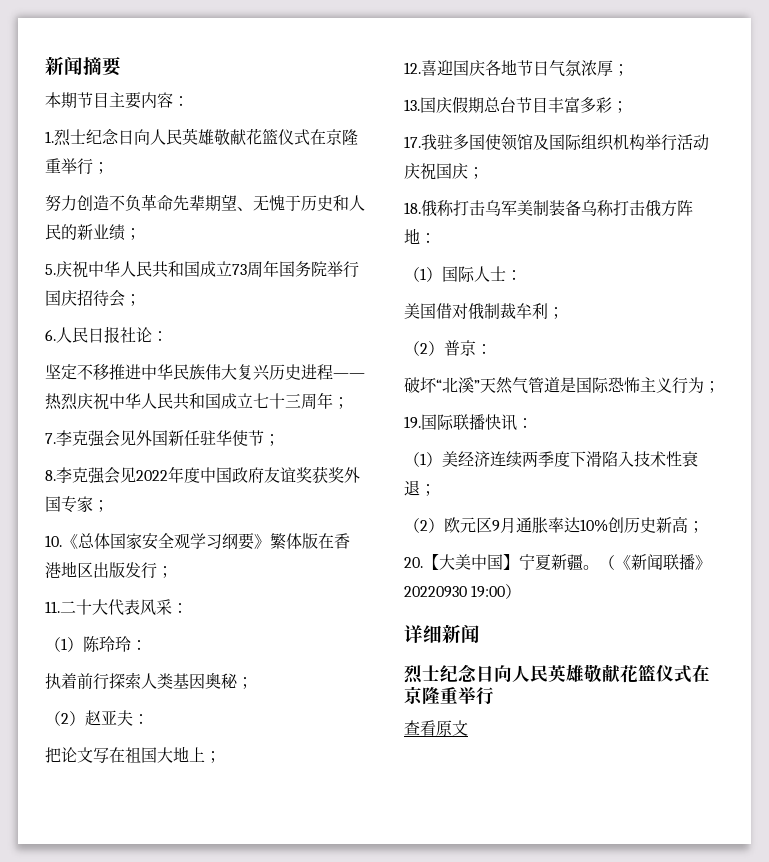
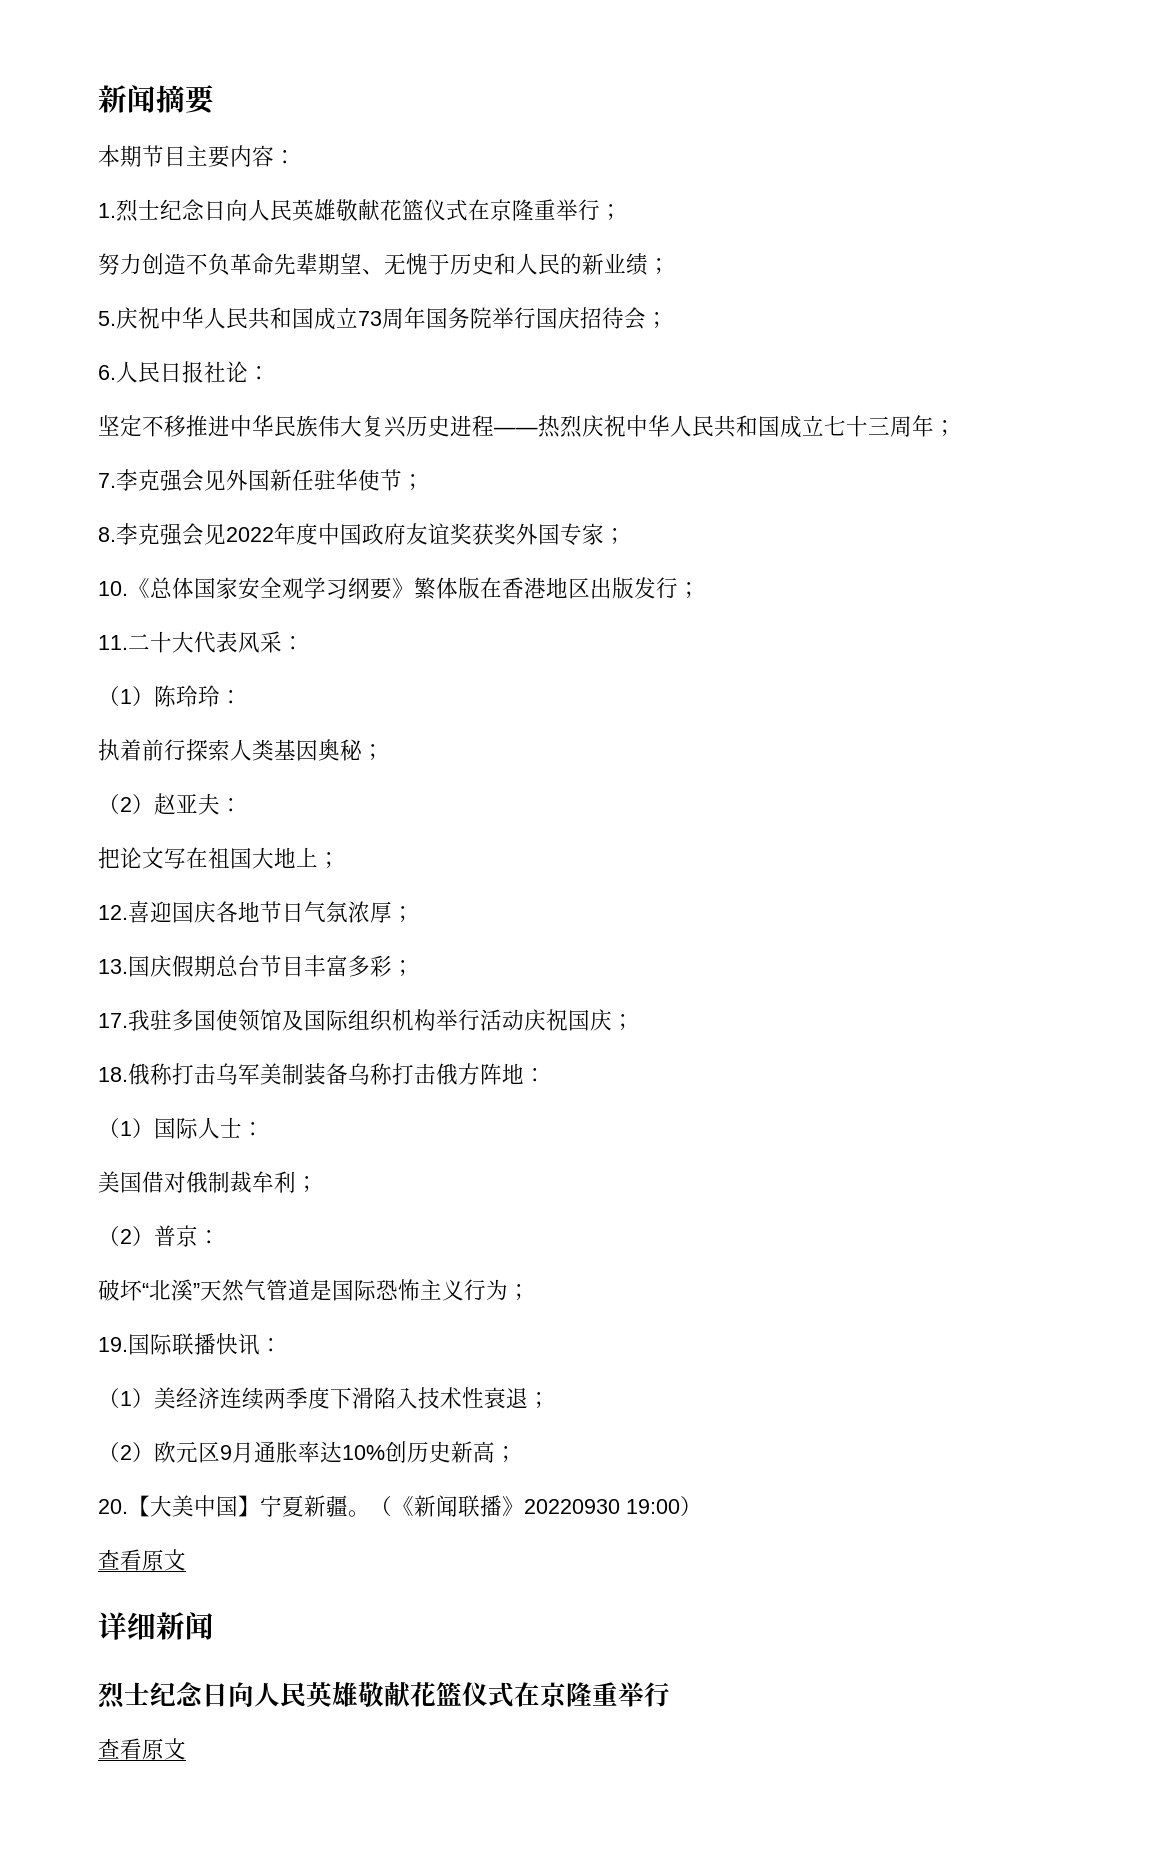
  （《新闻联播》20220930 19:00）
+ 查看原文

